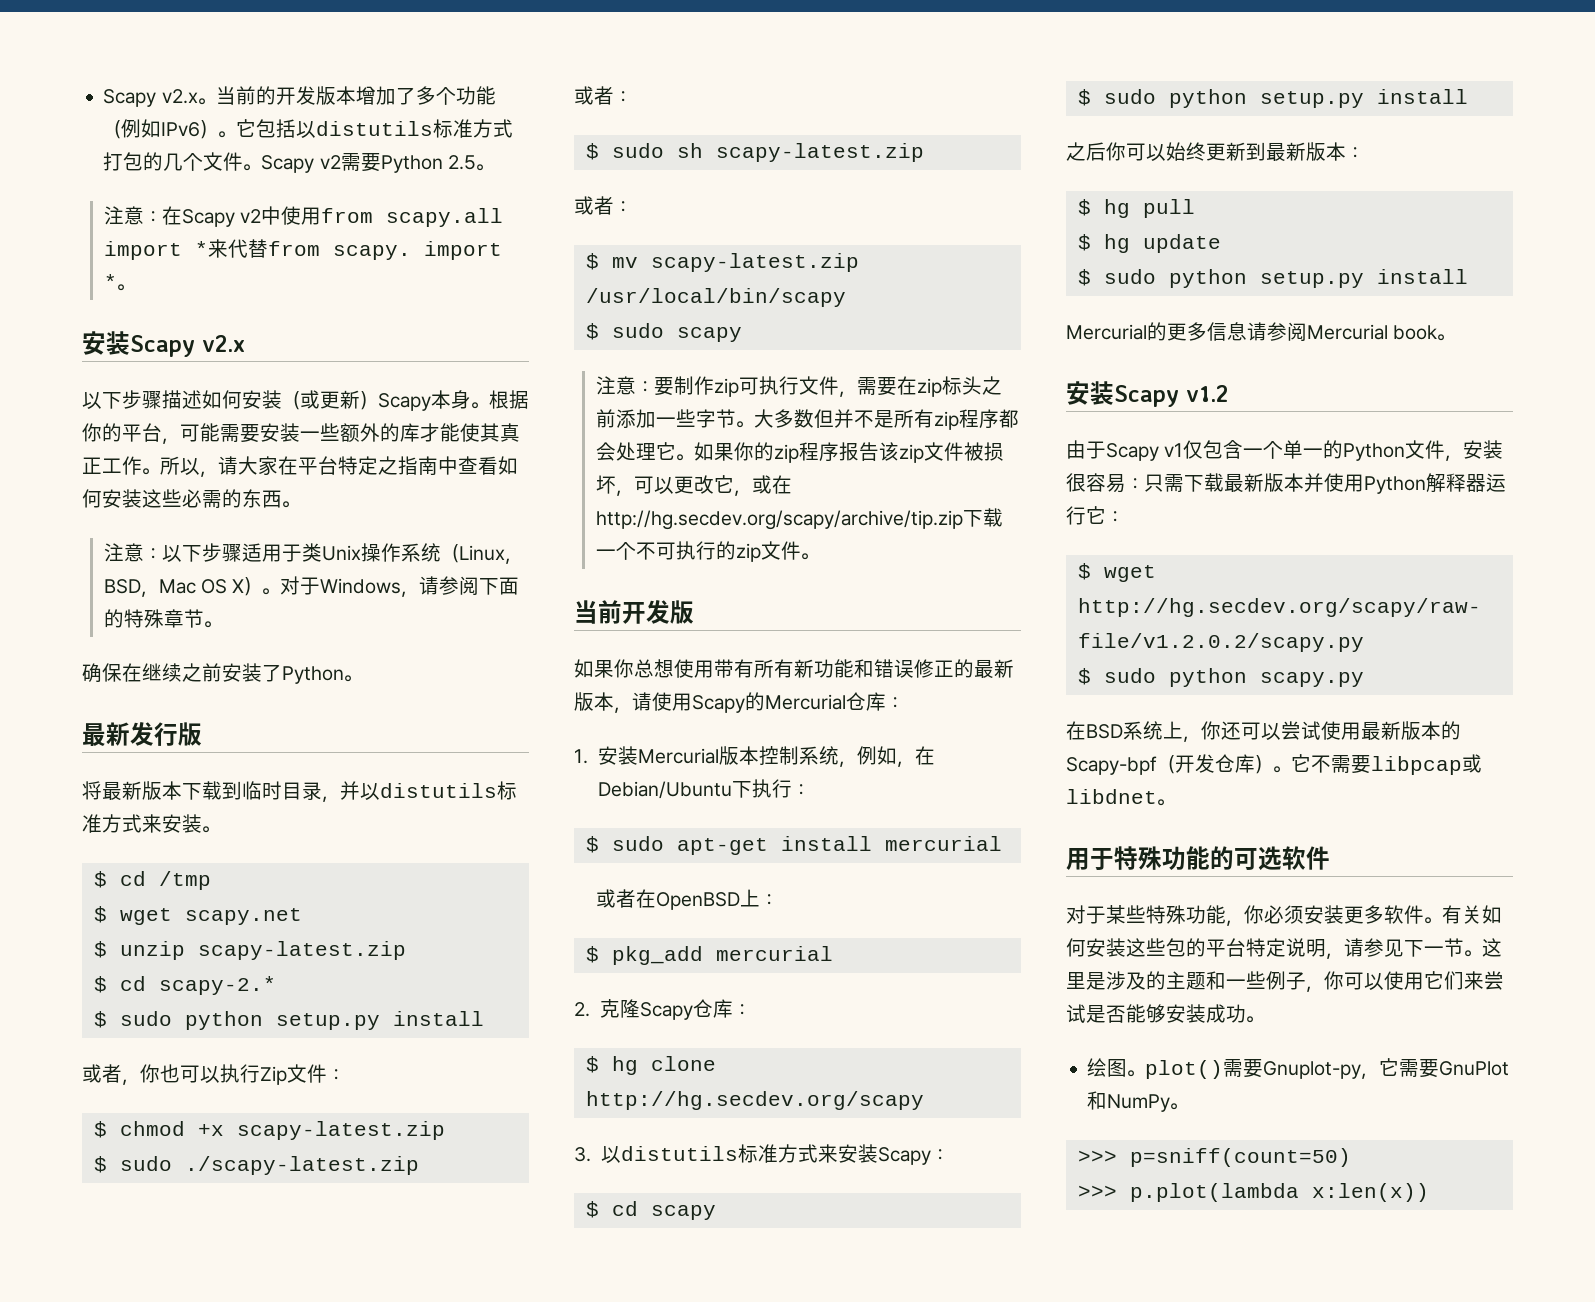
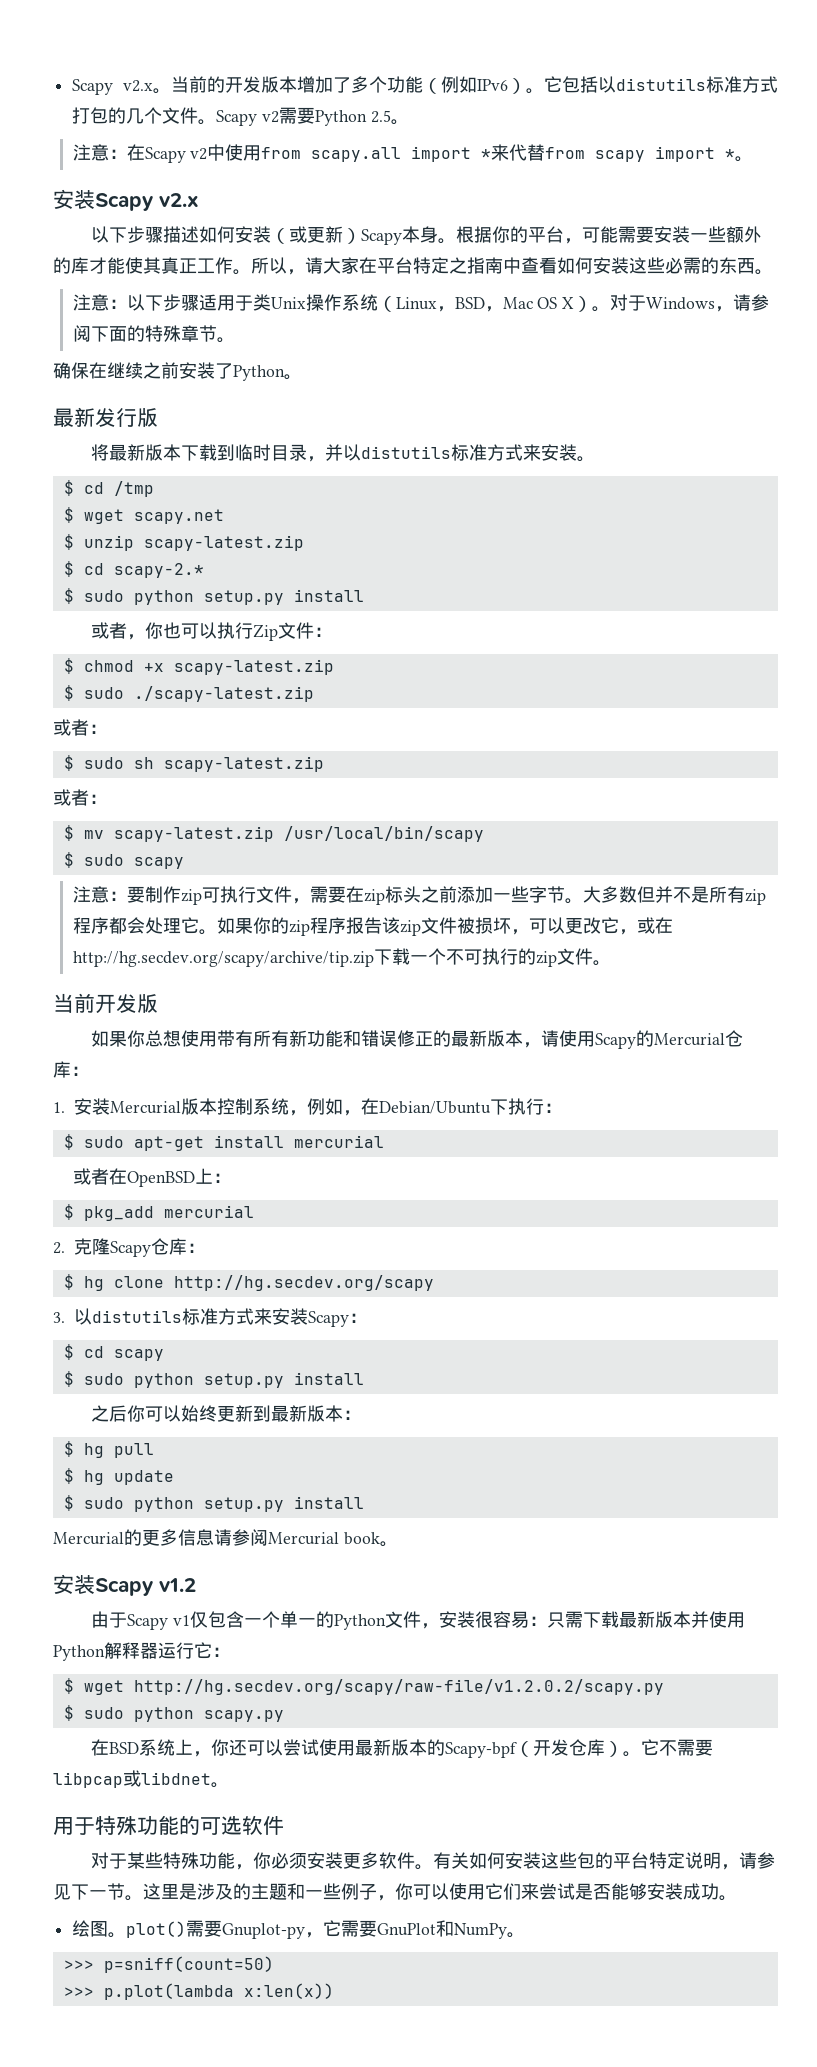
- 注意：在Scapy v2中使用from scapy.all import *来代替from scapy. import *。
+ 注意：在Scapy v2中使用from scapy.all import *来代替from scapy import *。

